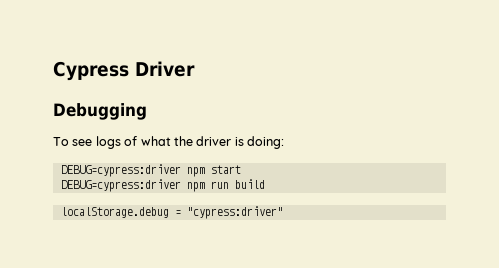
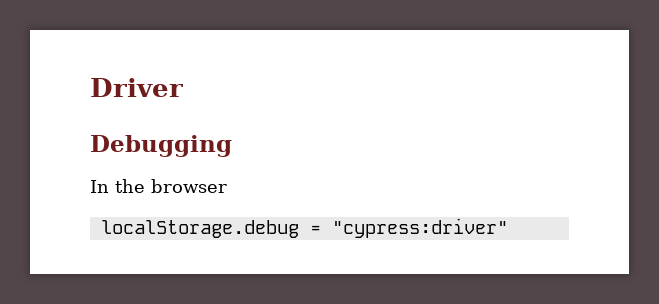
- Cypress Driver
+ Driver
- To see logs of what the driver is doing:
- DEBUG=cypress:driver npm start
- DEBUG=cypress:driver npm run build
+ In the browser

